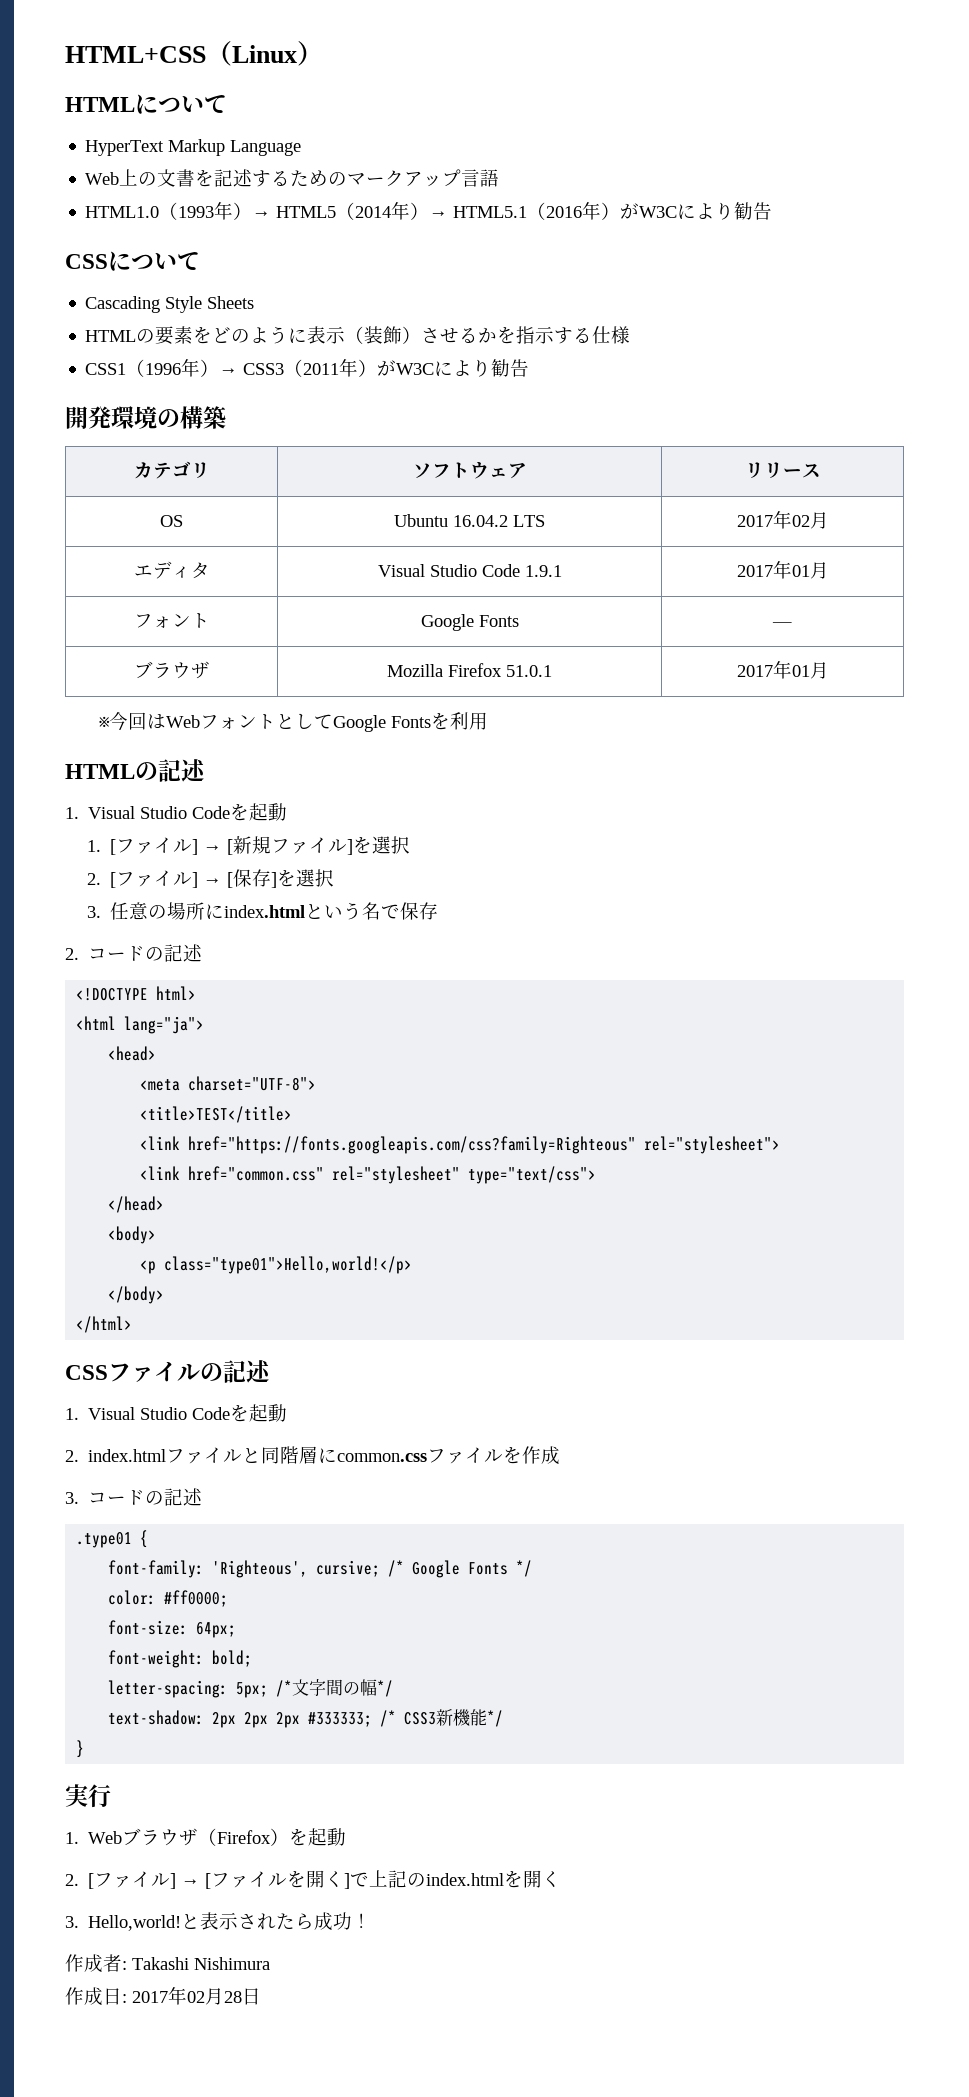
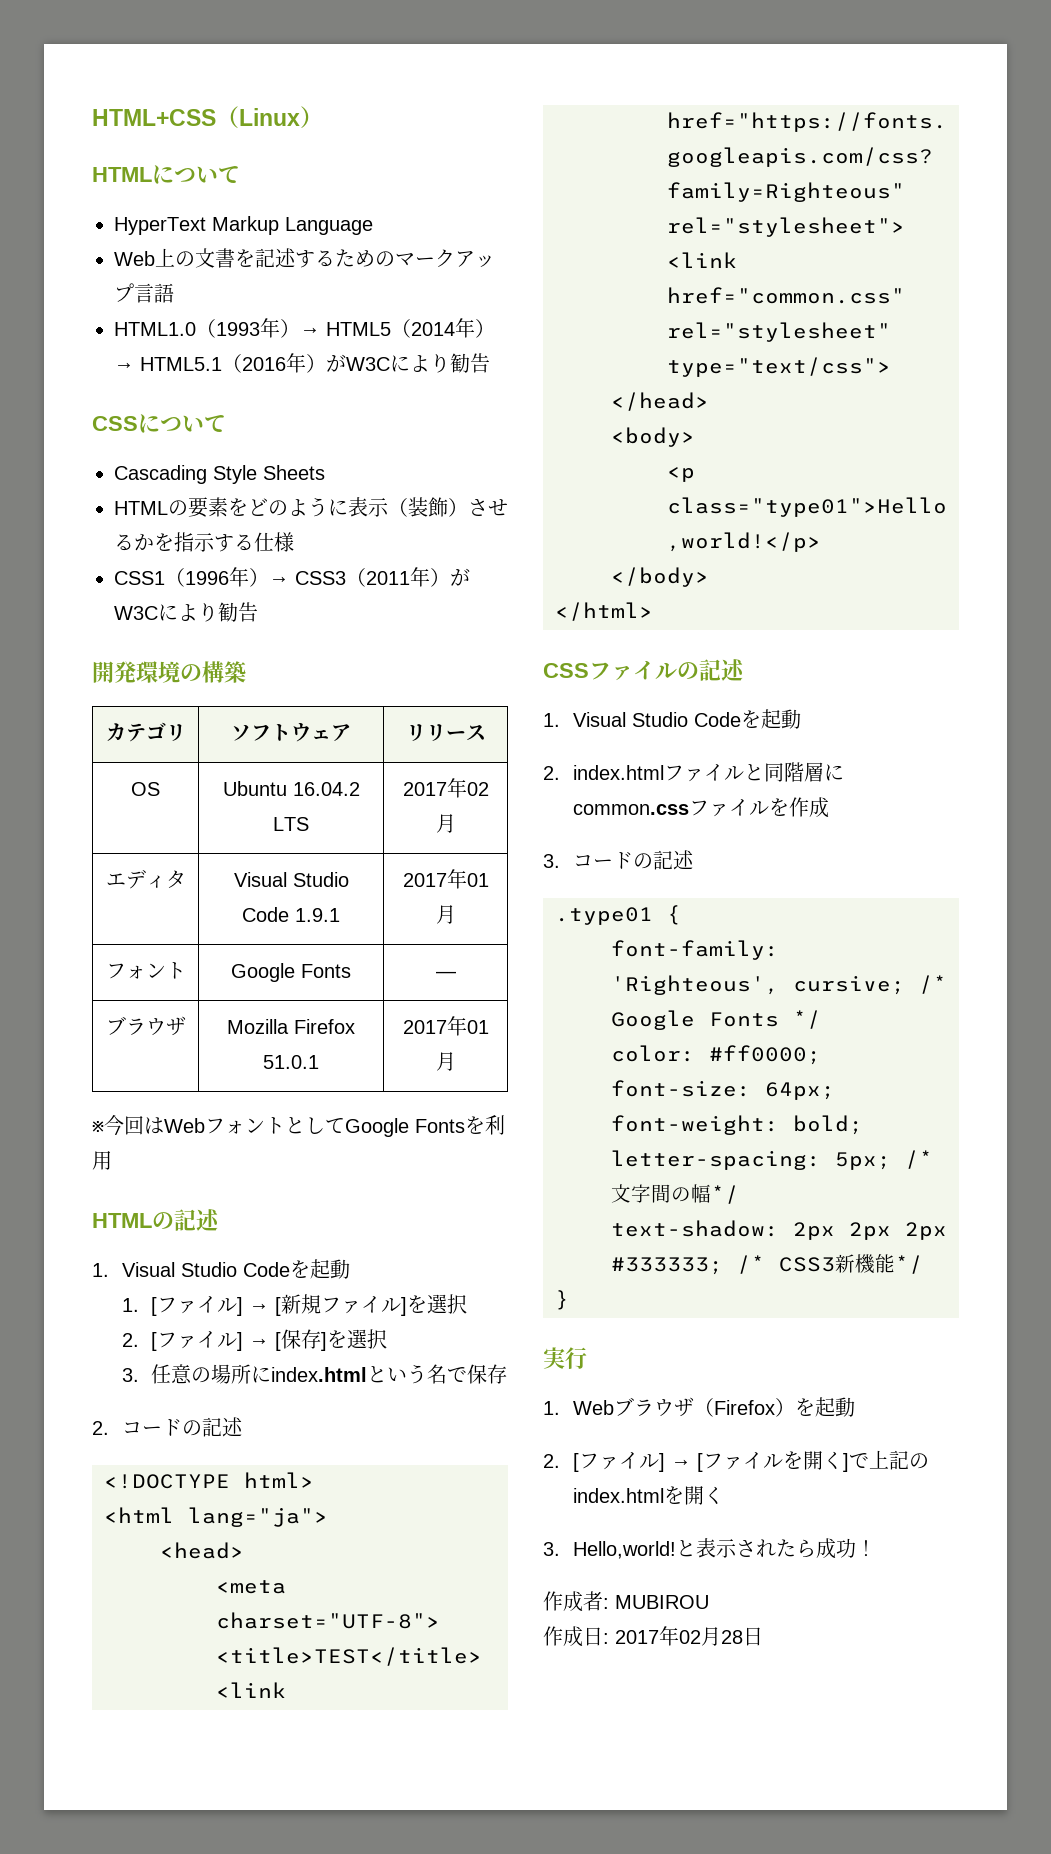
- 作成者: Takashi Nishimura
+ 作成者: MUBIROU

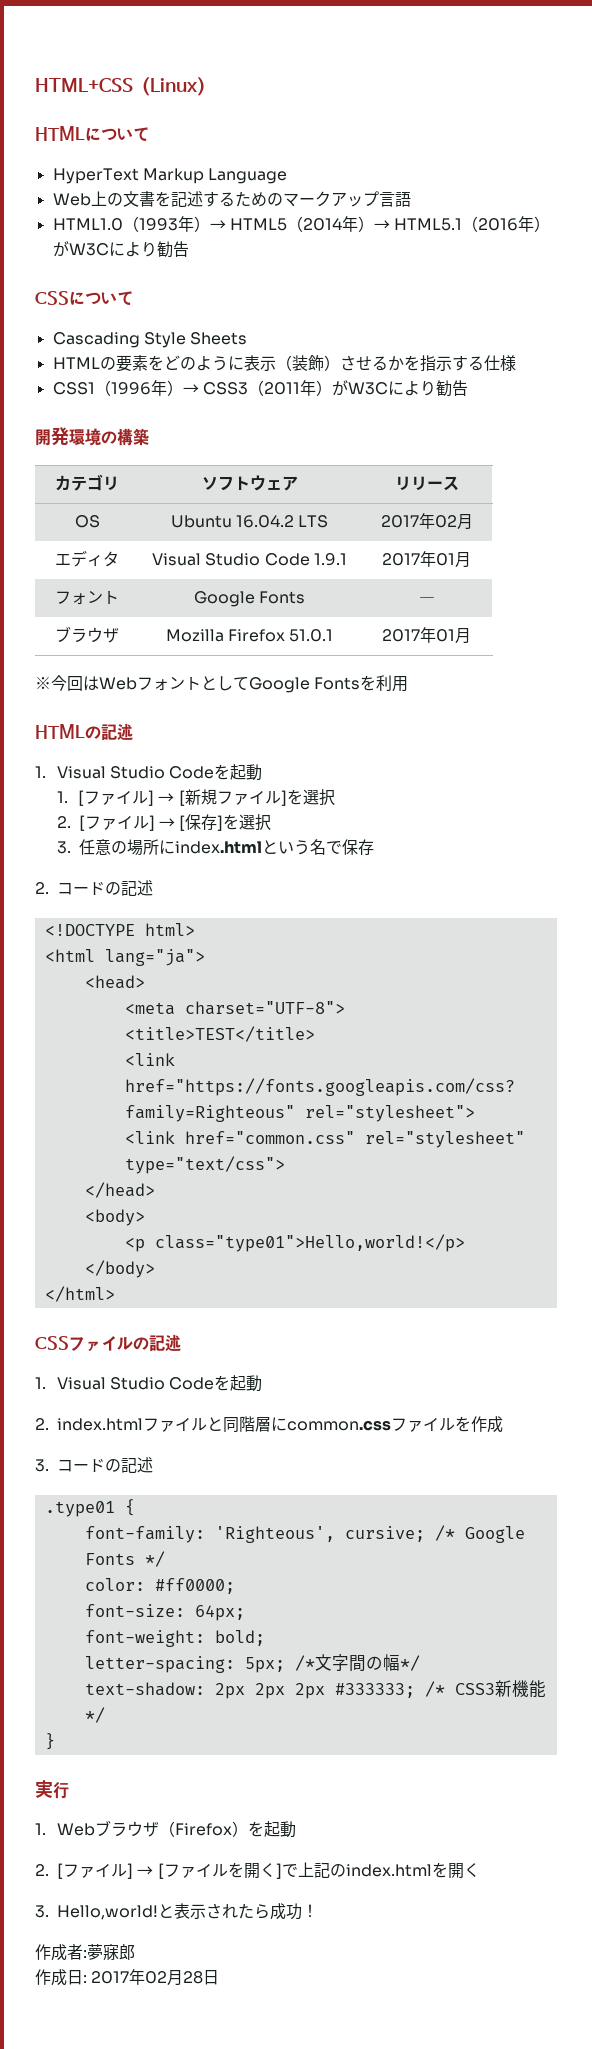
- 作成者: MUBIROU
+ 作成者:夢寐郎

